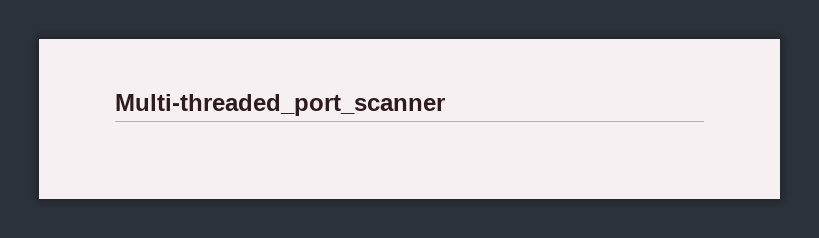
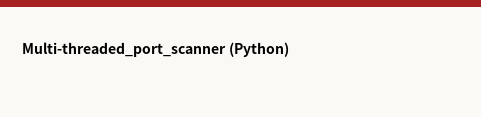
- Multi-threaded_port_scanner
+ Multi-threaded_port_scanner (Python)

